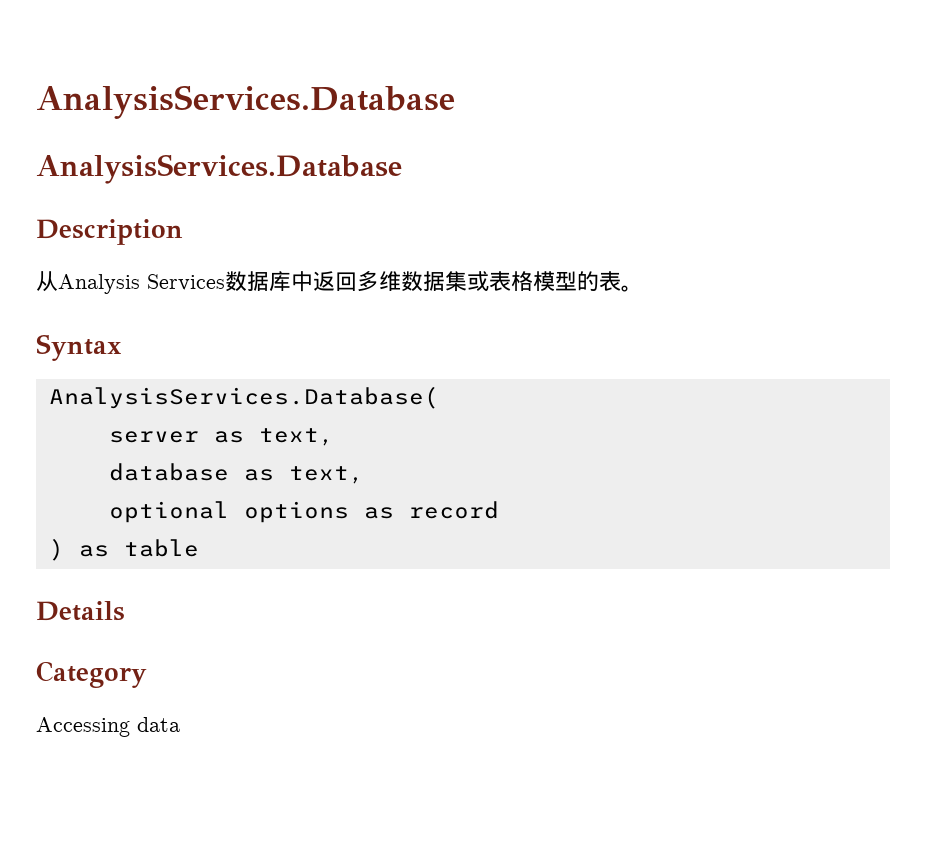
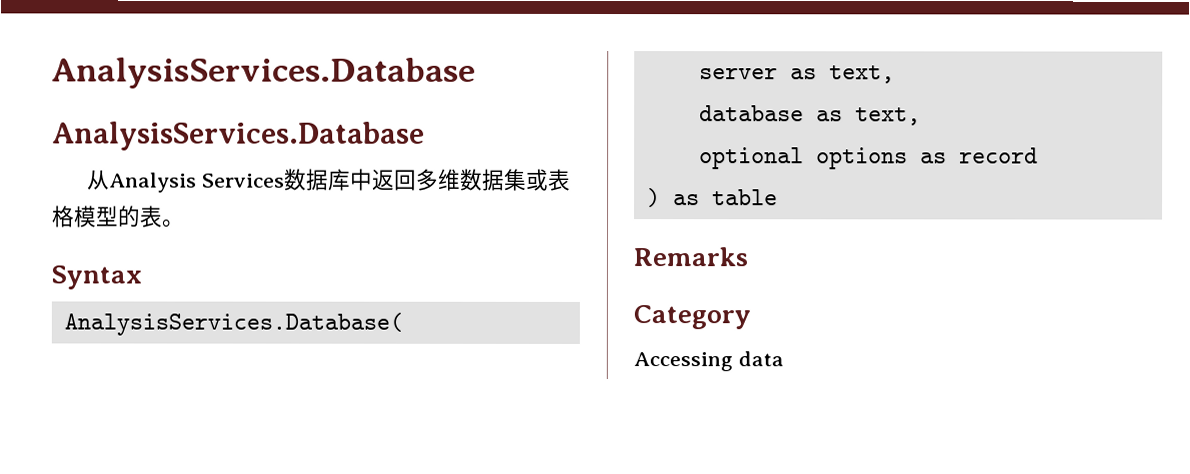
- Description
- Details
+ Remarks

